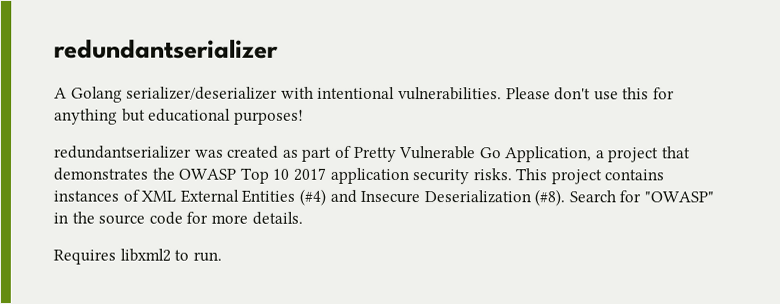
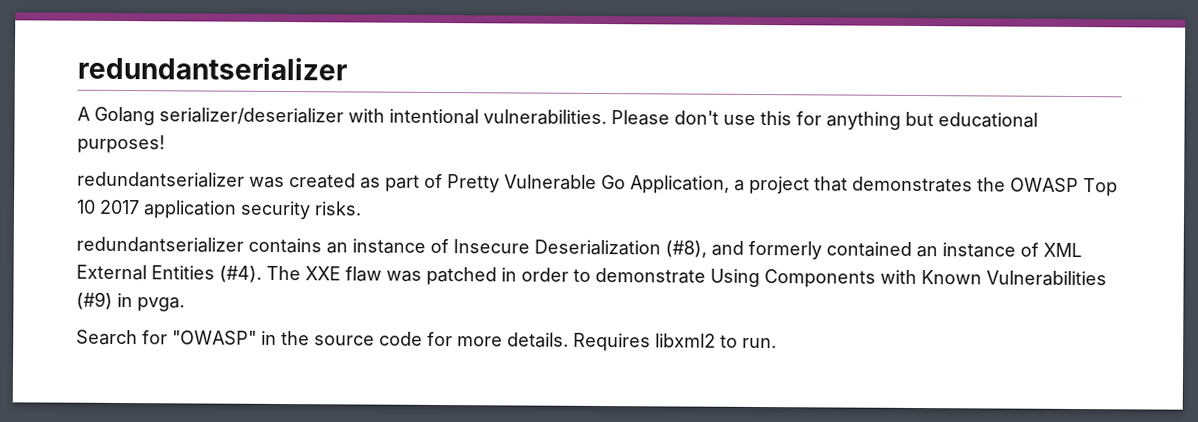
- redundantserializer was created as part of Pretty Vulnerable Go Application, a project that demonstrates the OWASP Top 10 2017 application security risks. This project contains instances of XML External Entities (#4) and Insecure Deserialization (#8). Search for "OWASP" in the source code for more details.
- Requires libxml2 to run.
+ redundantserializer was created as part of Pretty Vulnerable Go Application, a project that demonstrates the OWASP Top 10 2017 application security risks.
+ redundantserializer contains an instance of Insecure Deserialization (#8), and formerly contained an instance of XML External Entities (#4). The XXE flaw was patched in order to demonstrate Using Components with Known Vulnerabilities (#9) in pvga.
+ Search for "OWASP" in the source code for more details. Requires libxml2 to run.

